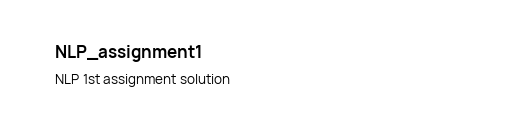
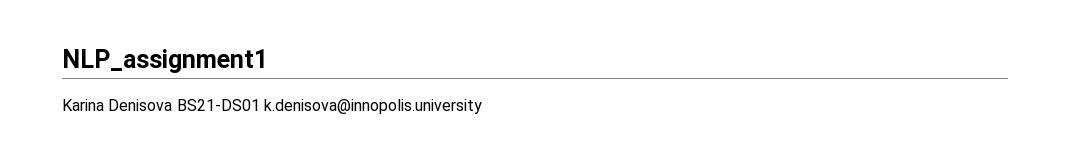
- NLP 1st assignment solution
+ Karina Denisova BS21-DS01 k.denisova@innopolis.university

